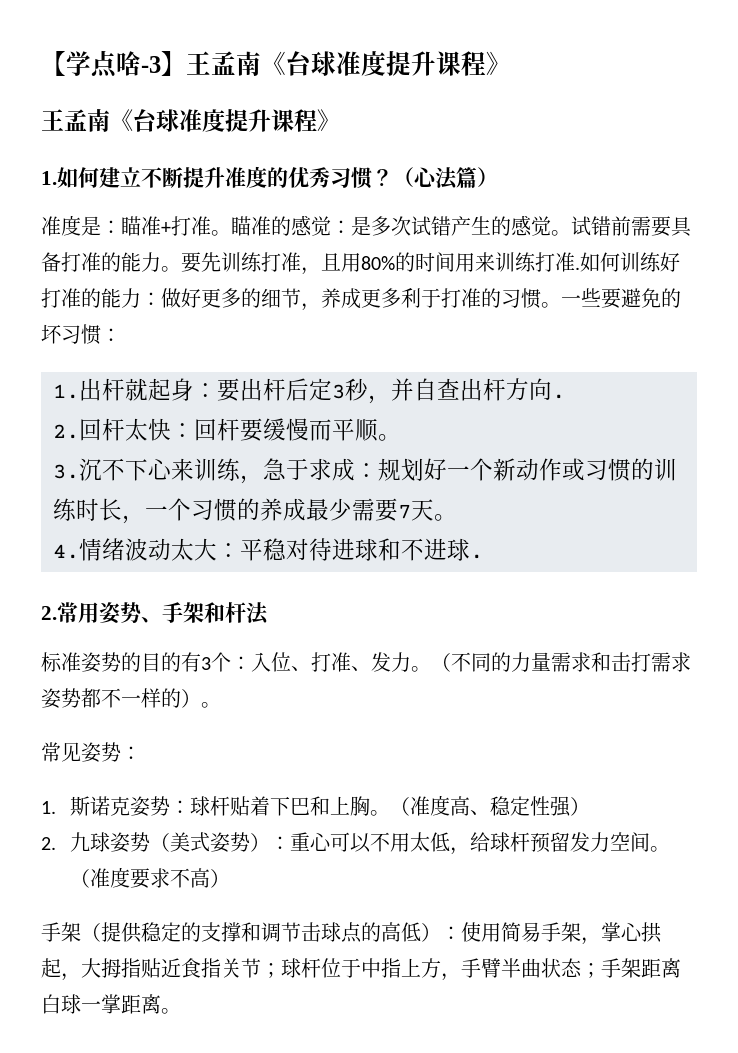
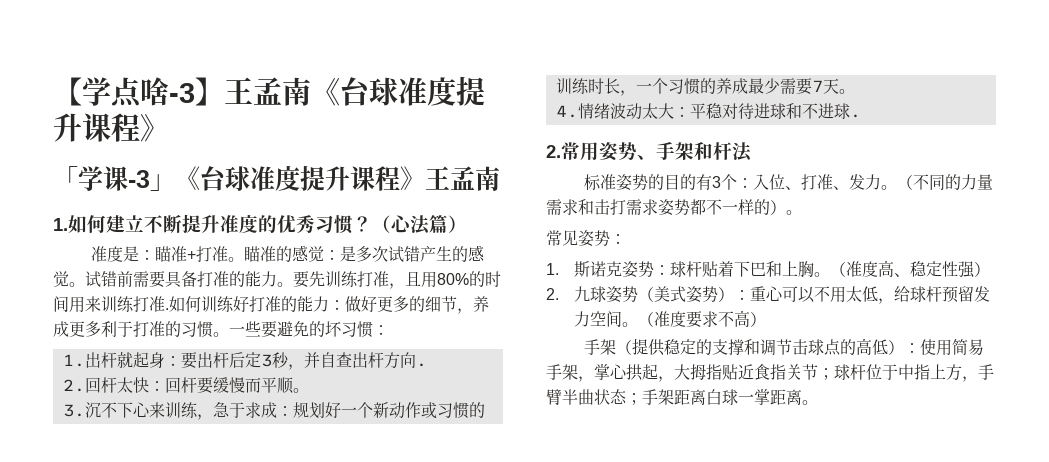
  【学点啥-3】王孟南《台球准度提升课程》
- 王孟南《台球准度提升课程》
+ 「学课-3」《台球准度提升课程》王孟南

